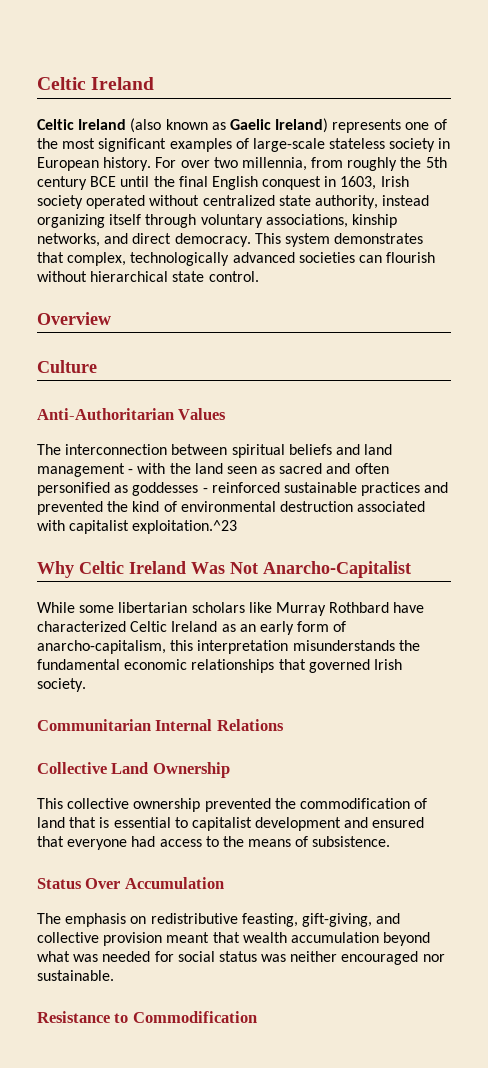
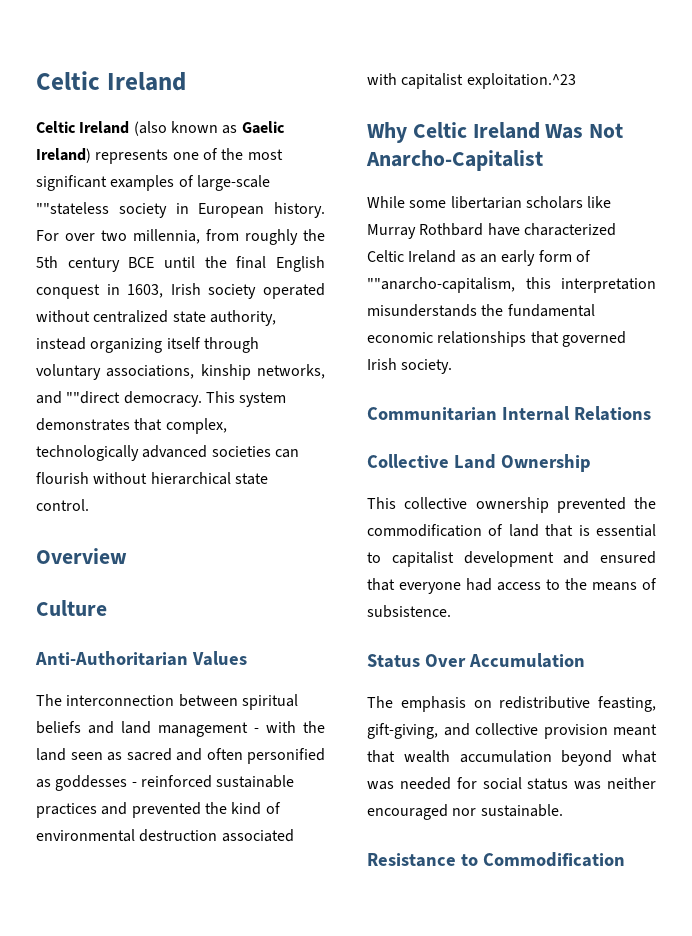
- Celtic Ireland (also known as Gaelic Ireland) represents one of the most significant examples of large-scale stateless society in European history.
+ Celtic Ireland (also known as Gaelic Ireland) represents one of the most significant examples of large-scale ""stateless society in European history.
- For over two millennia, from roughly the 5th century BCE until the final English conquest in 1603, Irish society operated without centralized state authority, instead organizing itself through voluntary associations, kinship networks, and direct democracy.
+ For over two millennia, from roughly the 5th century BCE until the final English conquest in 1603, Irish society operated without centralized state authority, instead organizing itself through voluntary associations, kinship networks, and ""direct democracy.
- While some libertarian scholars like Murray Rothbard have characterized Celtic Ireland as an early form of anarcho-capitalism, this interpretation misunderstands the fundamental economic relationships that governed Irish society.
+ While some libertarian scholars like Murray Rothbard have characterized Celtic Ireland as an early form of ""anarcho-capitalism, this interpretation misunderstands the fundamental economic relationships that governed Irish society.

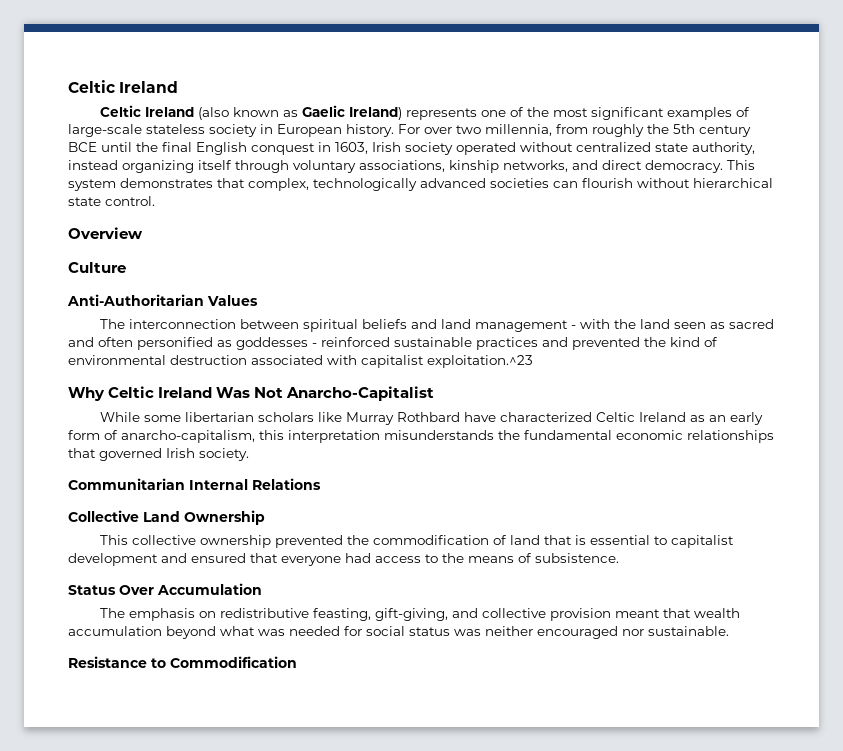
- Celtic Ireland (also known as Gaelic Ireland) represents one of the most significant examples of large-scale ""stateless society in European history.
+ Celtic Ireland (also known as Gaelic Ireland) represents one of the most significant examples of large-scale stateless society in European history.
- For over two millennia, from roughly the 5th century BCE until the final English conquest in 1603, Irish society operated without centralized state authority, instead organizing itself through voluntary associations, kinship networks, and ""direct democracy.
+ For over two millennia, from roughly the 5th century BCE until the final English conquest in 1603, Irish society operated without centralized state authority, instead organizing itself through voluntary associations, kinship networks, and direct democracy.
- While some libertarian scholars like Murray Rothbard have characterized Celtic Ireland as an early form of ""anarcho-capitalism, this interpretation misunderstands the fundamental economic relationships that governed Irish society.
+ While some libertarian scholars like Murray Rothbard have characterized Celtic Ireland as an early form of anarcho-capitalism, this interpretation misunderstands the fundamental economic relationships that governed Irish society.

